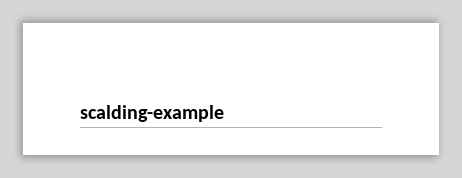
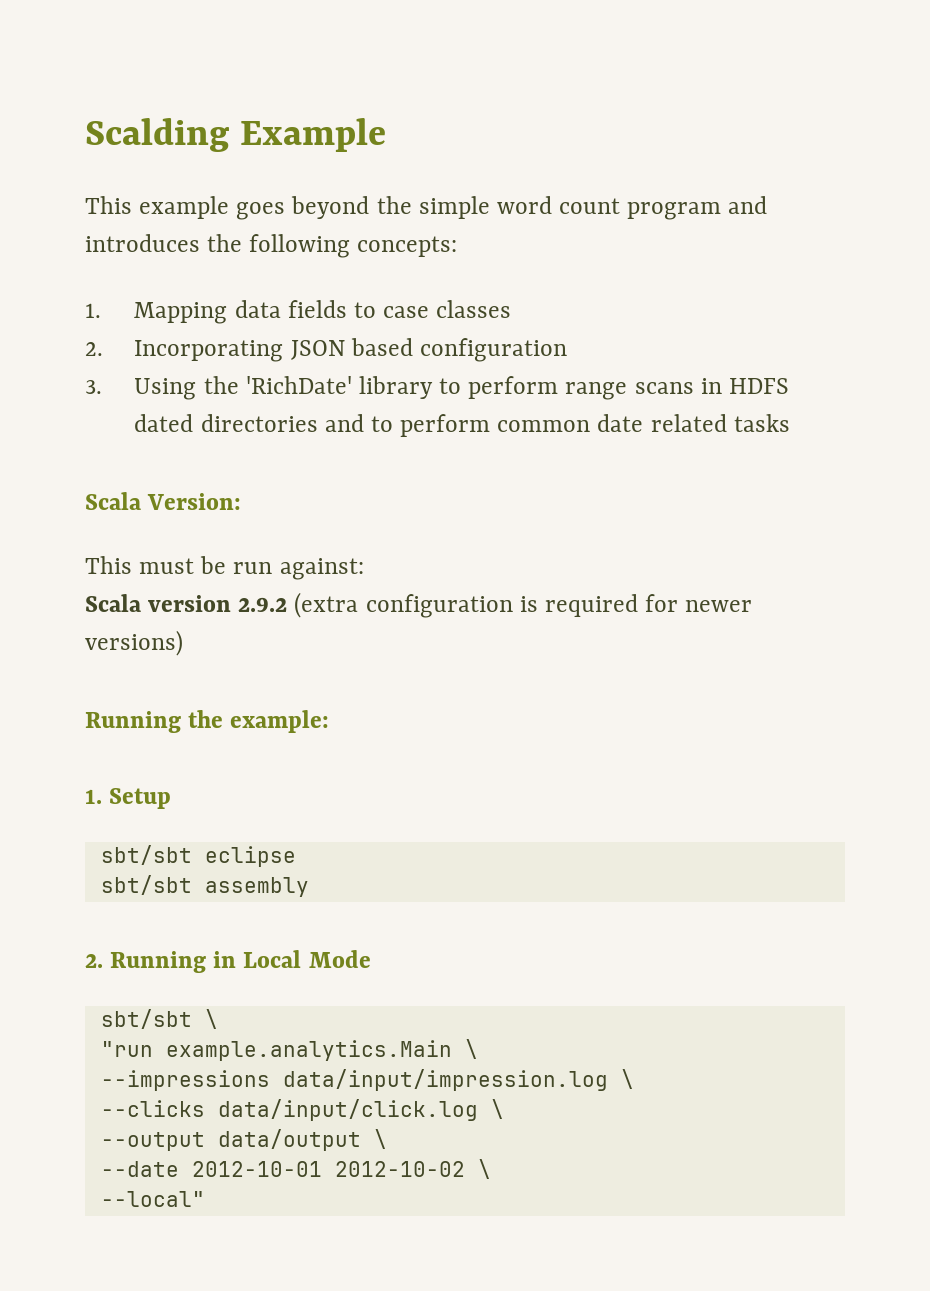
- scalding-example
+ Scalding Example
+ This example goes beyond the simple word count program and introduces the following concepts:
+ 1. Mapping data fields to case classes
+ 2. Incorporating JSON based configuration
+ 3. Using the 'RichDate' library to perform range scans in HDFS dated directories and to perform common date related tasks
+ Scala Version:
+ This must be run against:
+ Scala version 2.9.2 (extra configuration is required for newer versions)
+ Running the example:
+ 1. Setup
+ sbt/sbt eclipse
+ sbt/sbt assembly
+ 2. Running in Local Mode
+ sbt/sbt \
+ "run example.analytics.Main \
+ --impressions data/input/impression.log \
+ --clicks data/input/click.log \
+ --output data/output \
+ --date 2012-10-01 2012-10-02 \
+ --local"

